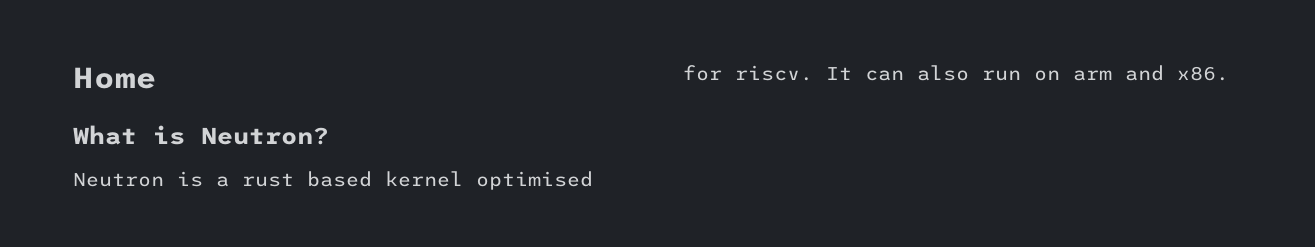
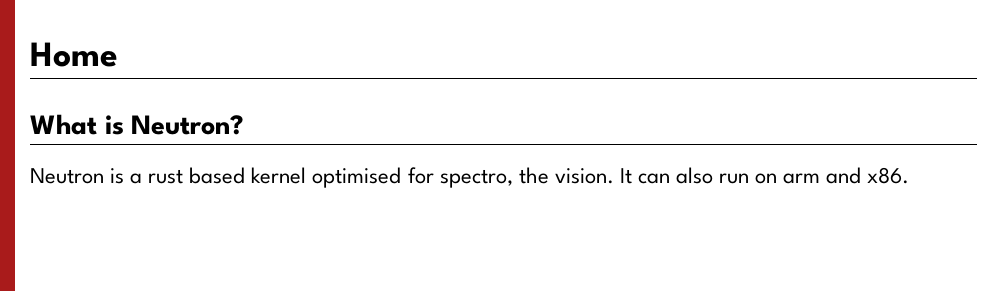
- Neutron is a rust based kernel optimised for riscv.
+ Neutron is a rust based kernel optimised for spectro, the vision.

